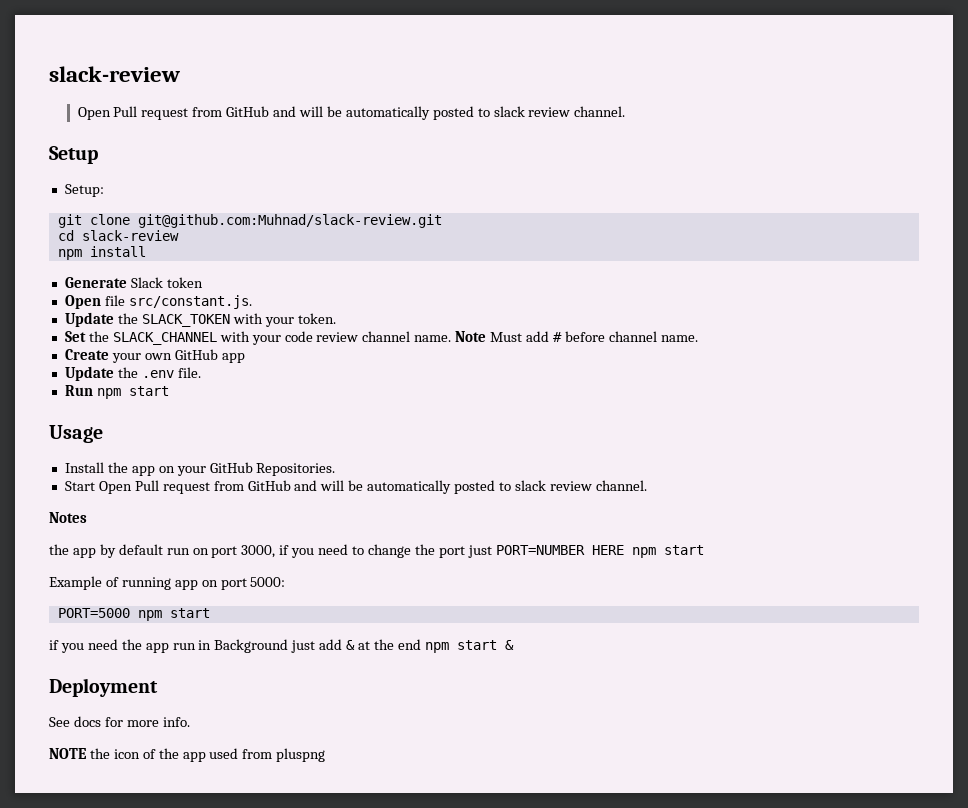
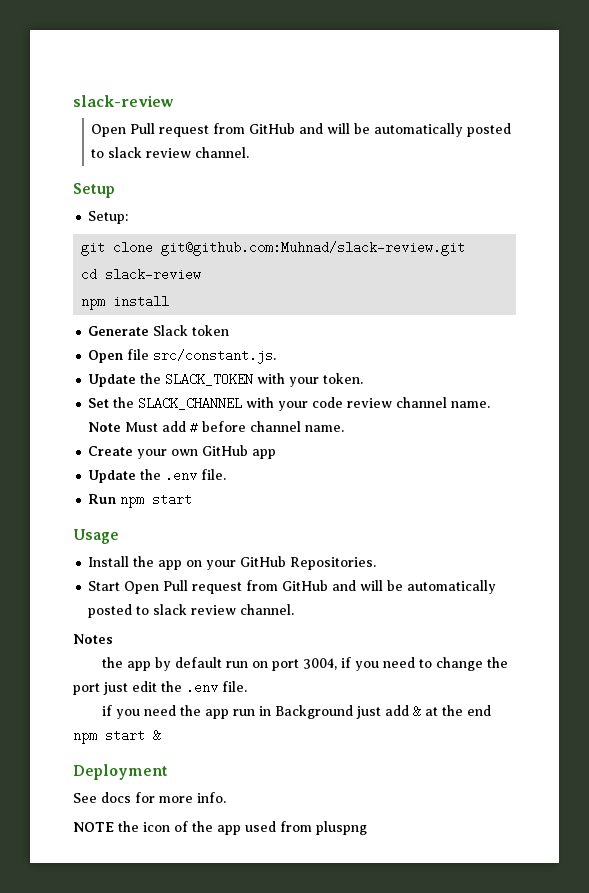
- the app by default run on port 3000, if you need to change the port just PORT=NUMBER HERE npm start
- Example of running app on port 5000:
- PORT=5000 npm start
+ the app by default run on port 3004, if you need to change the port just edit the .env file.

